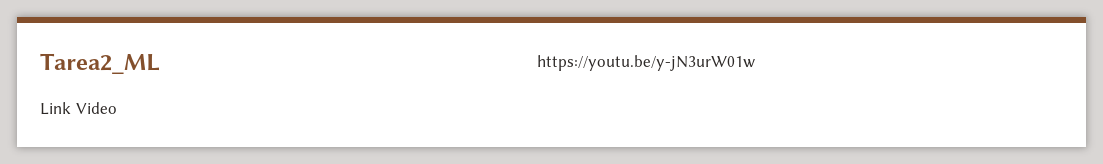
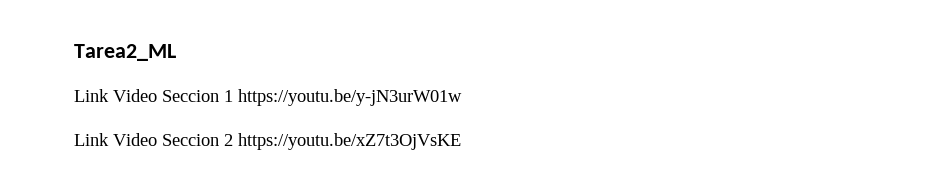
- Link Video
- https://youtu.be/y-jN3urW01w
+ Link Video Seccion 1 https://youtu.be/y-jN3urW01w
+ Link Video Seccion 2 https://youtu.be/xZ7t3OjVsKE

